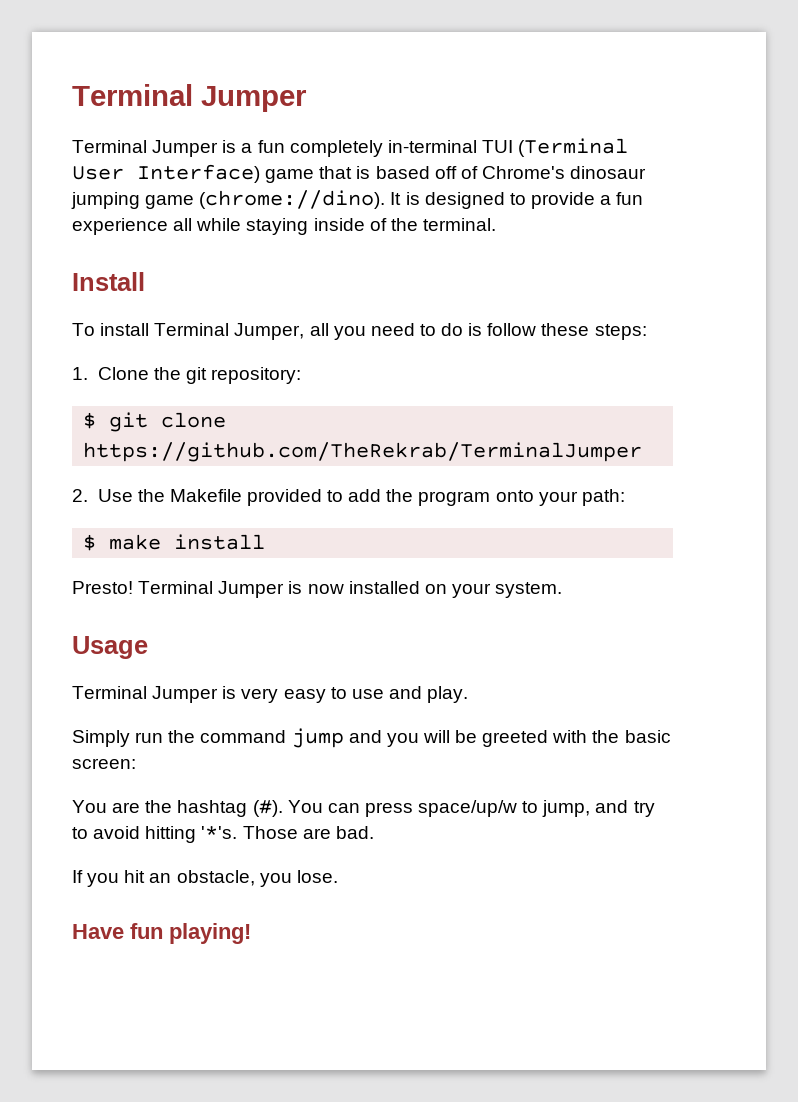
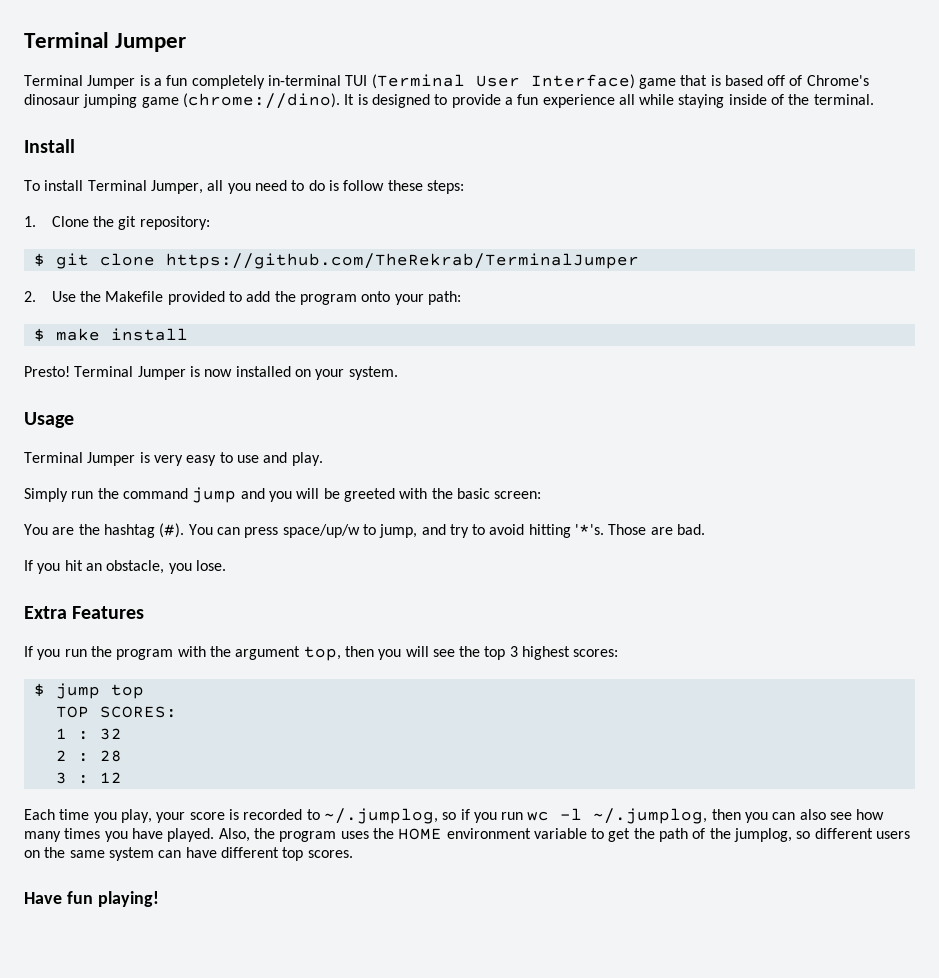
+ Extra Features
+ If you run the program with the argument top, then you will see the top 3 highest scores:
+ $ jump top
+ TOP SCORES:
+ 1 : 32
+ 2 : 28
+ 3 : 12
+ Each time you play, your score is recorded to ~/.jumplog, so if you run wc -l ~/.jumplog, then you can also see how many times you have played. Also, the program uses the HOME environment variable to get the path of the jumplog, so different users on the same system can have different top scores.

